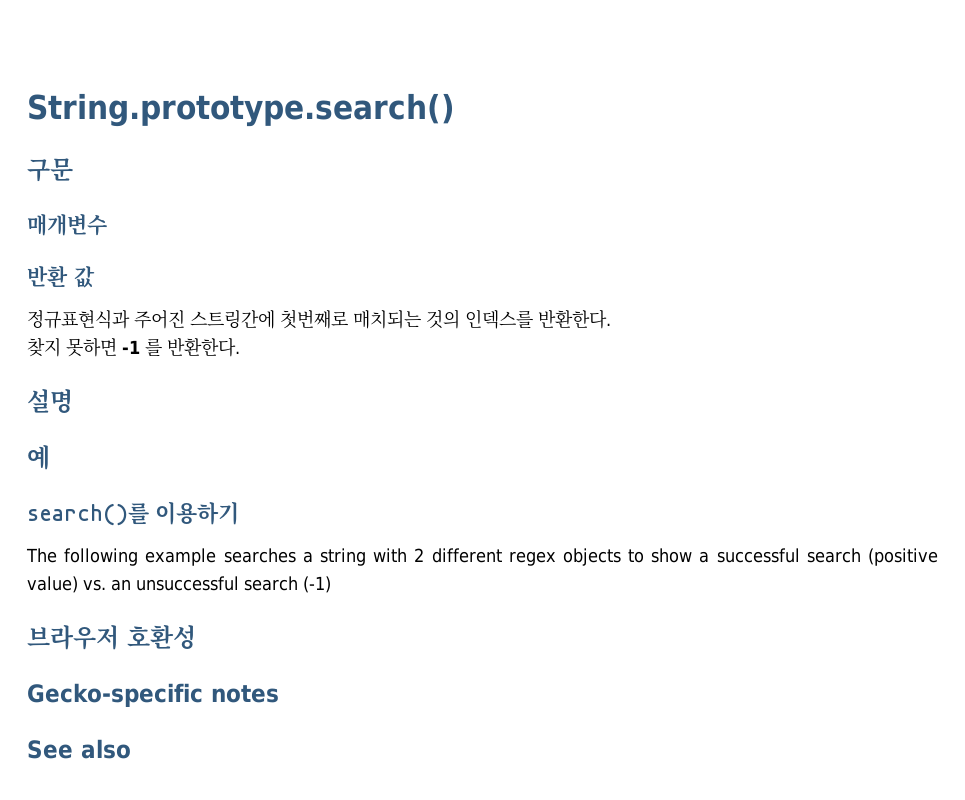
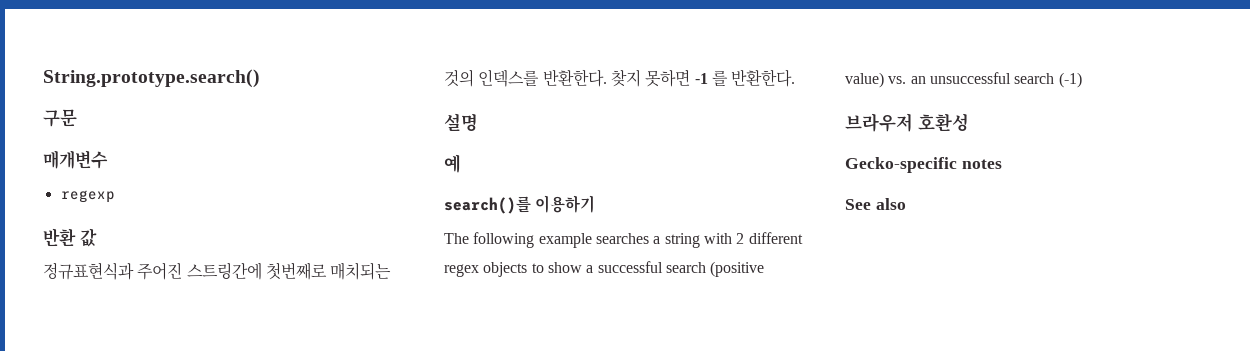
+ regexp
- 정규표현식과 주어진 스트링간에 첫번째로 매치되는 것의 인덱스를 반환한다.
- 찾지 못하면 -1 를 반환한다.
+ 정규표현식과 주어진 스트링간에 첫번째로 매치되는 것의 인덱스를 반환한다. 찾지 못하면 -1 를 반환한다.

